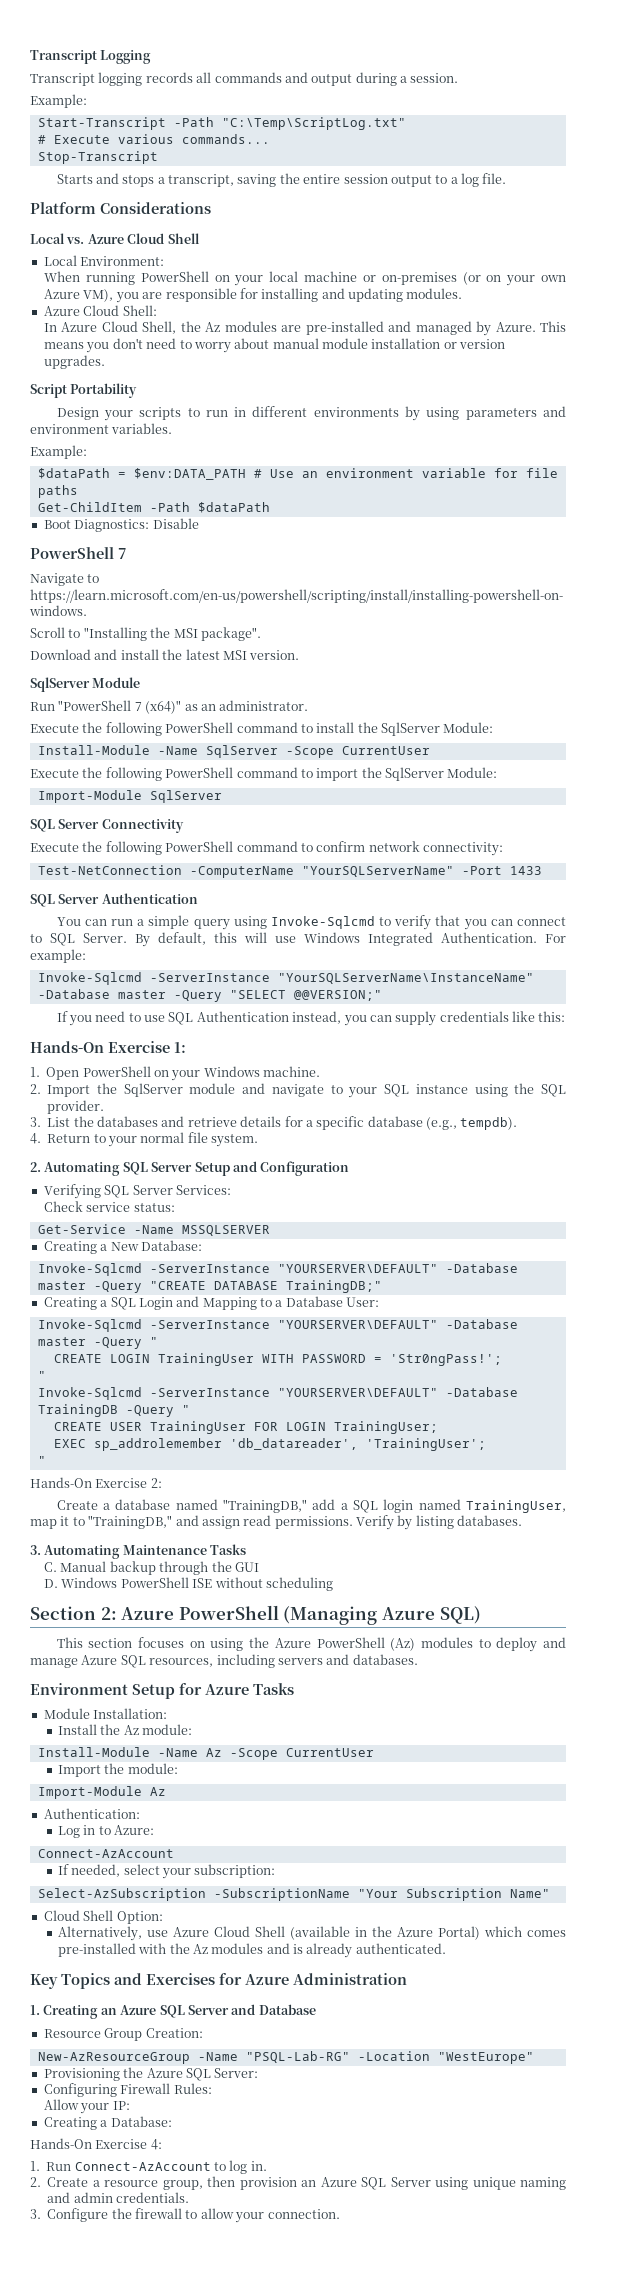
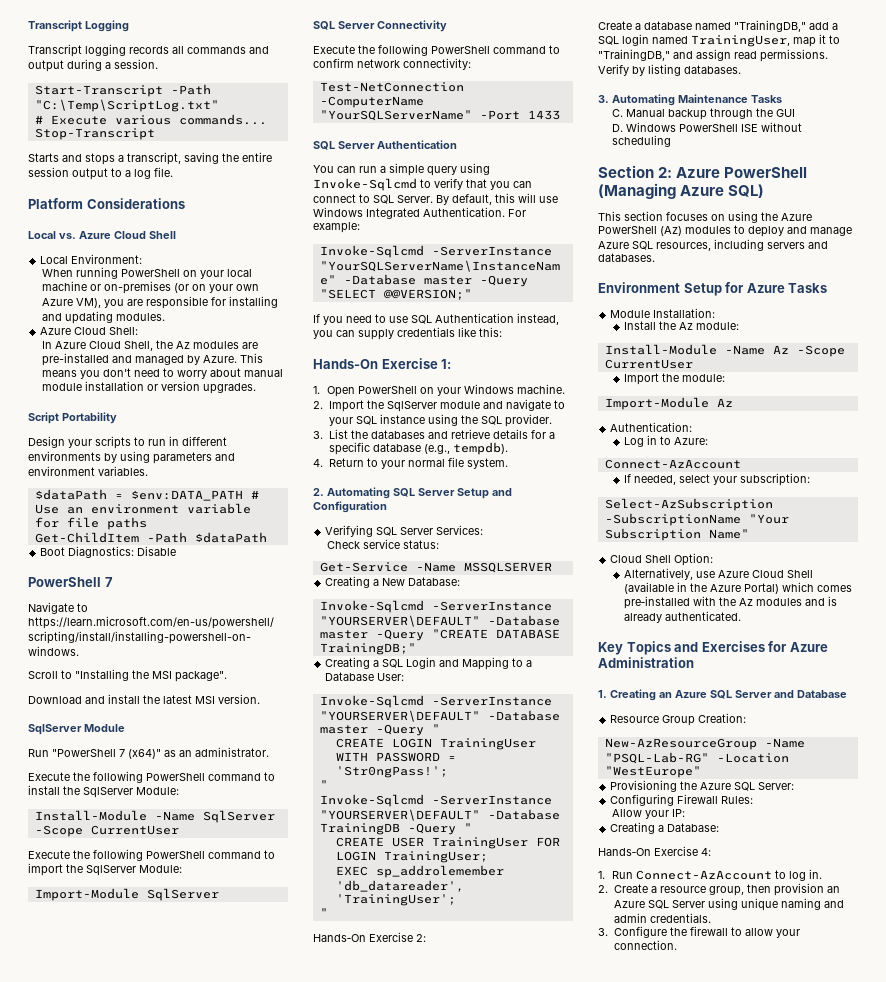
  Transcript logging records all commands and output during a session.
- Example:
  Design your scripts to run in different environments by using parameters and environment variables.
- Example:

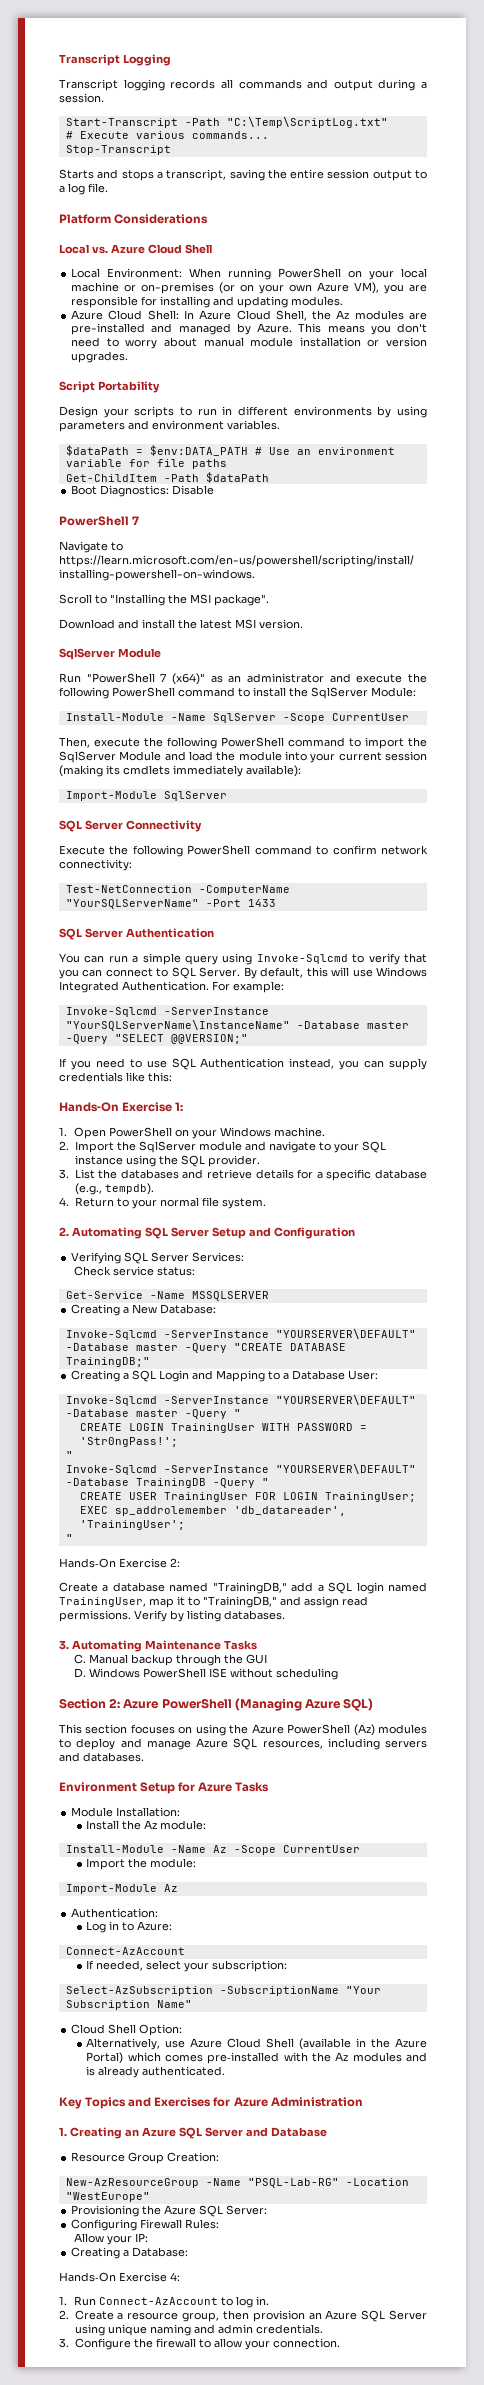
- Local Environment:
- When running PowerShell on your local machine or on-premises (or on your own Azure VM), you are responsible for installing and updating modules.
+ Local Environment: When running PowerShell on your local machine or on-premises (or on your own Azure VM), you are responsible for installing and updating modules.
- Azure Cloud Shell:
- In Azure Cloud Shell, the Az modules are pre-installed and managed by Azure.
+ Azure Cloud Shell: In Azure Cloud Shell, the Az modules are pre-installed and managed by Azure.
- Run "PowerShell 7 (x64)" as an administrator.
- Execute the following PowerShell command to install the SqlServer Module:
+ Run "PowerShell 7 (x64)" as an administrator and execute the following PowerShell command to install the SqlServer Module:
- Execute the following PowerShell command to import the SqlServer Module:
+ Then, execute the following PowerShell command to import the SqlServer Module and load the module into your current session (making its cmdlets immediately available):

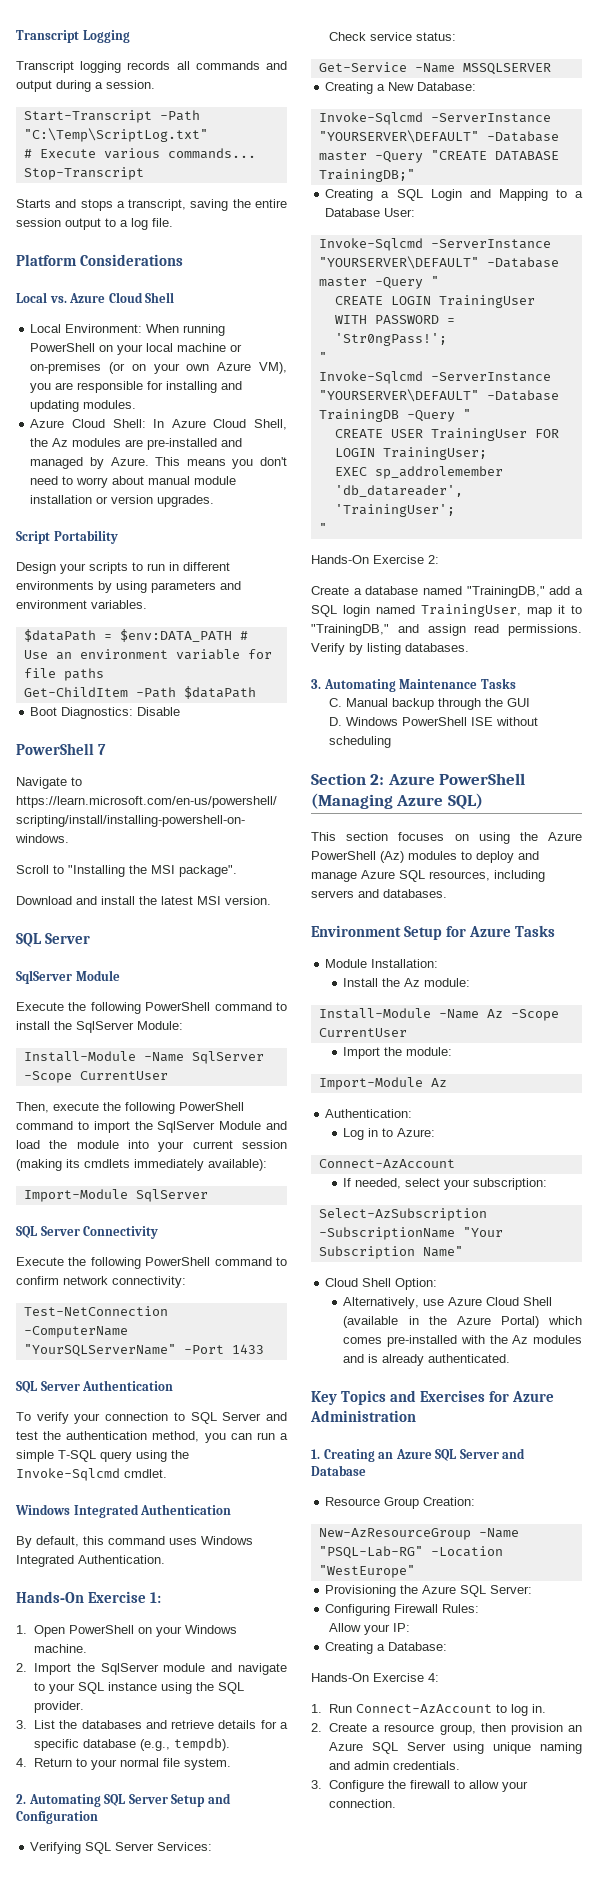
  Download and install the latest MSI version.
+ SQL Server
- Run "PowerShell 7 (x64)" as an administrator and execute the following PowerShell command to install the SqlServer Module:
+ Execute the following PowerShell command to install the SqlServer Module:
- You can run a simple query using Invoke-Sqlcmd to verify that you can connect to SQL Server. By default, this will use Windows Integrated Authentication. For example:
- Invoke-Sqlcmd -ServerInstance "YourSQLServerName\InstanceName" -Database master -Query "SELECT @@VERSION;"
- If you need to use SQL Authentication instead, you can supply credentials like this:
+ To verify your connection to SQL Server and test the authentication method, you can run a simple T-SQL query using the Invoke-Sqlcmd cmdlet.
+ Windows Integrated Authentication
+ By default, this command uses Windows Integrated Authentication.

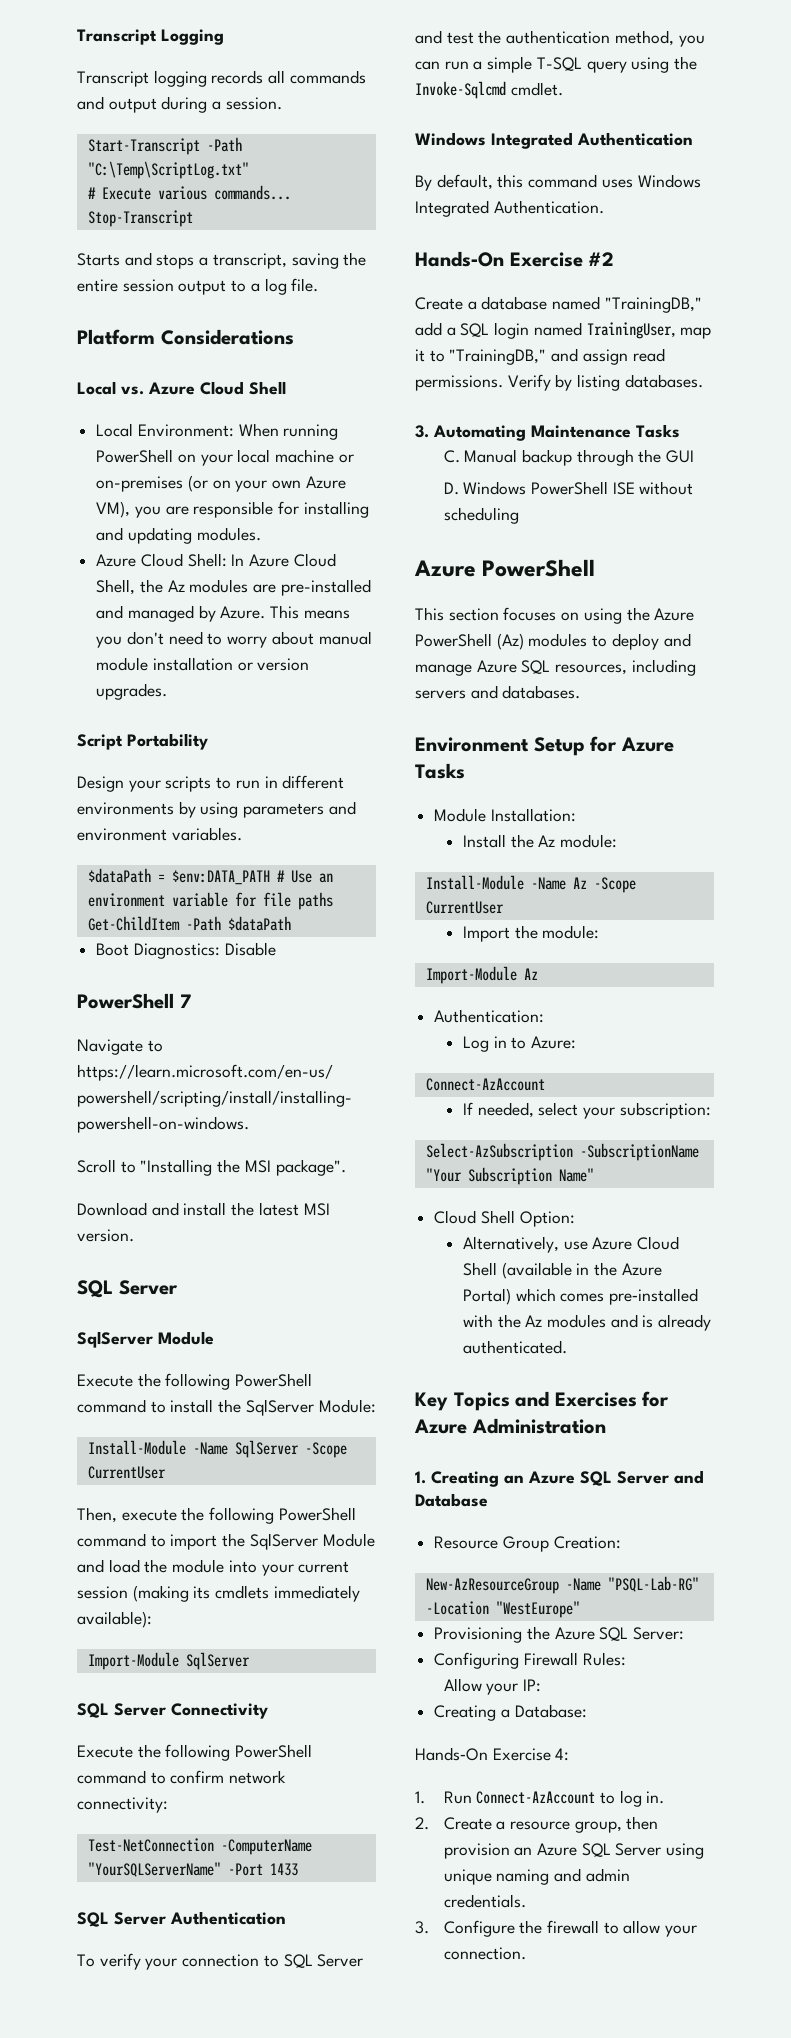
- Hands‑On Exercise 1:
- 1. Open PowerShell on your Windows machine.
- 2. Import the SqlServer module and navigate to your SQL instance using the SQL provider.
- 3. List the databases and retrieve details for a specific database (e.g., tempdb).
- 4. Return to your normal file system.
- 2. Automating SQL Server Setup and Configuration
- Verifying SQL Server Services:
- Check service status:
- Get-Service -Name MSSQLSERVER
- Creating a New Database:
- Invoke-Sqlcmd -ServerInstance "YOURSERVER\DEFAULT" -Database master -Query "CREATE DATABASE TrainingDB;"
- Creating a SQL Login and Mapping to a Database User:
- Invoke-Sqlcmd -ServerInstance "YOURSERVER\DEFAULT" -Database master -Query "
- CREATE LOGIN TrainingUser WITH PASSWORD = 'Str0ngPass!';
- "
- Invoke-Sqlcmd -ServerInstance "YOURSERVER\DEFAULT" -Database TrainingDB -Query "
- CREATE USER TrainingUser FOR LOGIN TrainingUser;
- EXEC sp_addrolemember 'db_datareader', 'TrainingUser';
- "
- Hands‑On Exercise 2:
+ Hands‑On Exercise #2
  D. Windows PowerShell ISE without scheduling
- Section 2: Azure PowerShell (Managing Azure SQL)
+ Azure PowerShell

